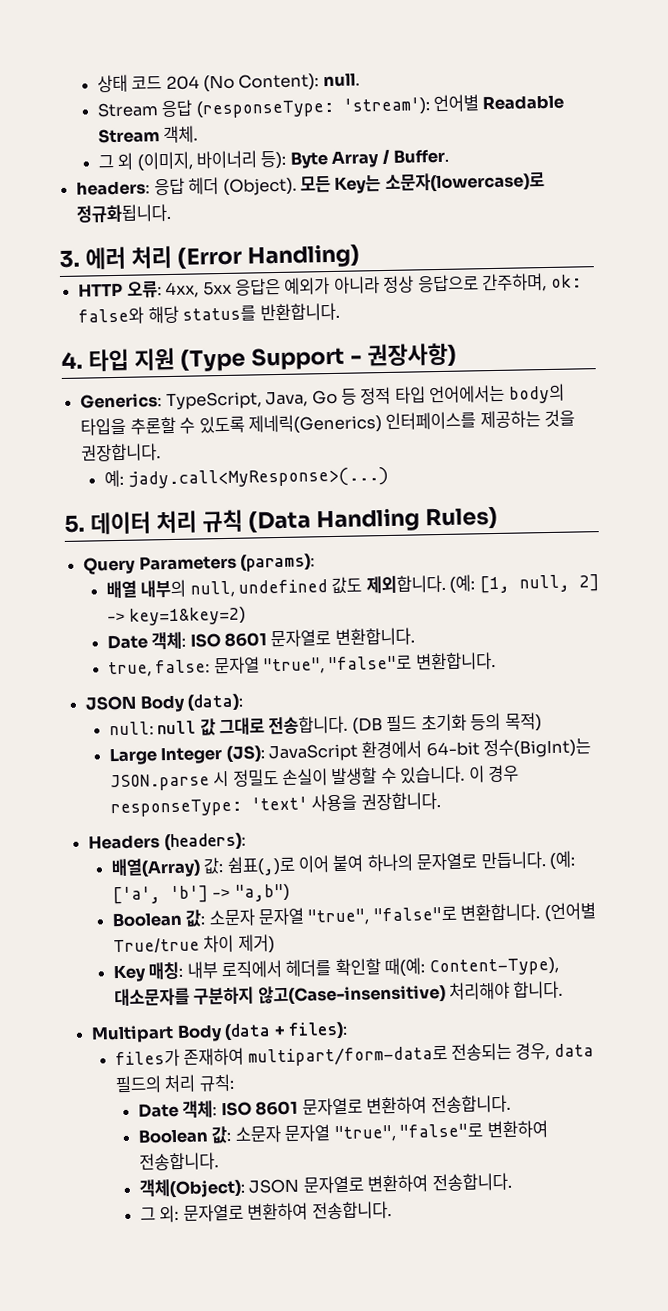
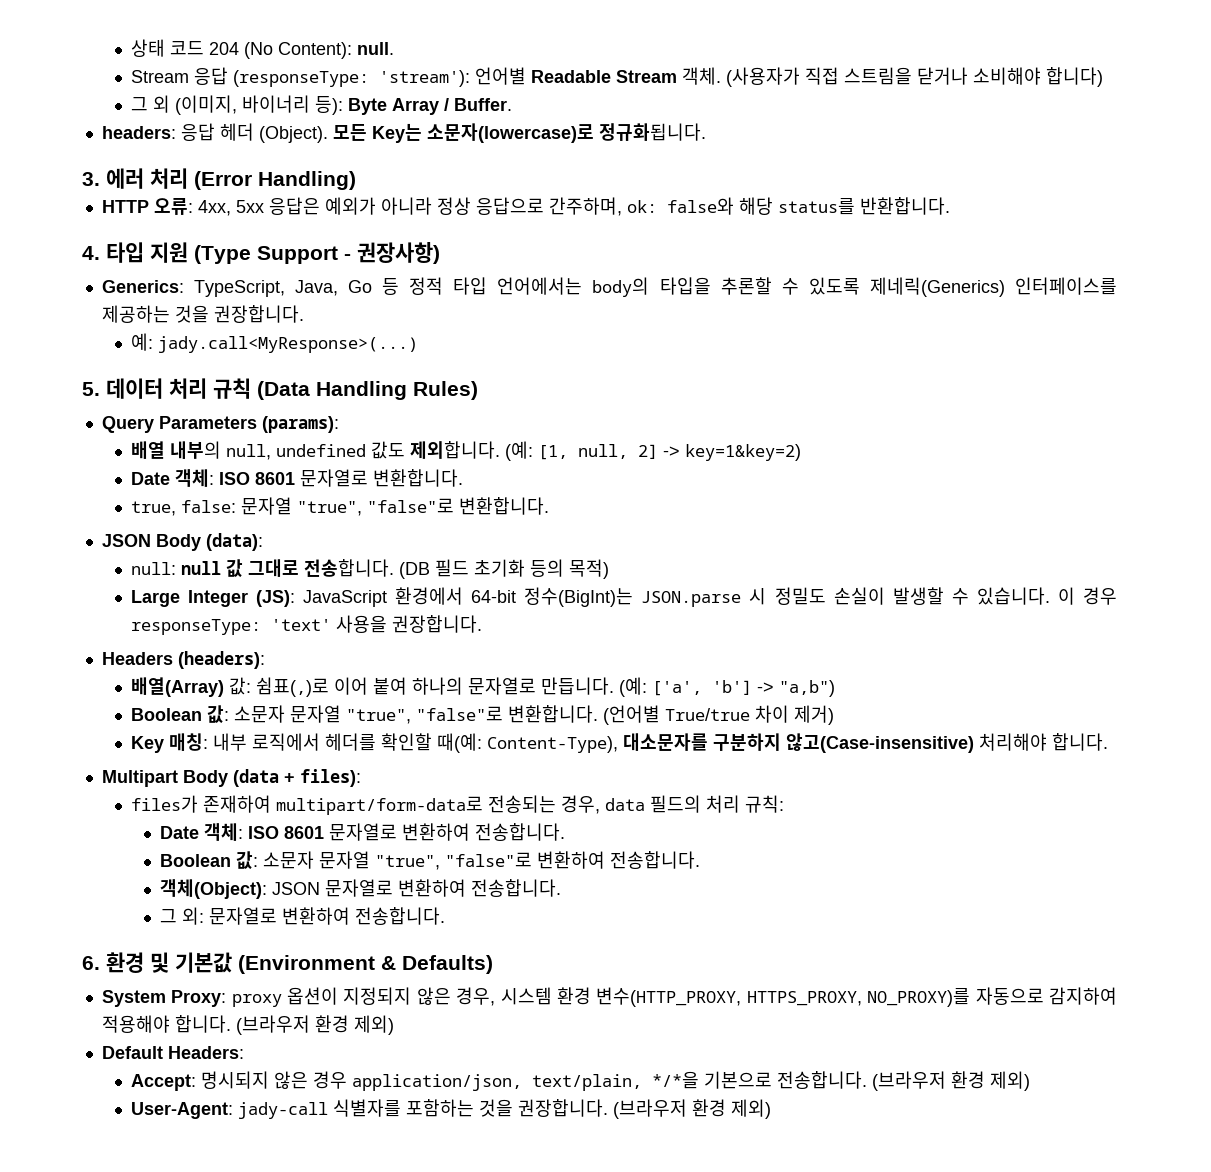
+ (사용자가 직접 스트림을 닫거나 소비해야 합니다)
+ 6. 환경 및 기본값 (Environment & Defaults)
+ System Proxy: proxy 옵션이 지정되지 않은 경우, 시스템 환경 변수(HTTP_PROXY, HTTPS_PROXY, NO_PROXY)를 자동으로 감지하여 적용해야 합니다. (브라우저 환경 제외)
+ Default Headers:
+ Accept: 명시되지 않은 경우 application/json, text/plain, */*을 기본으로 전송합니다. (브라우저 환경 제외)
+ User-Agent: jady-call 식별자를 포함하는 것을 권장합니다. (브라우저 환경 제외)

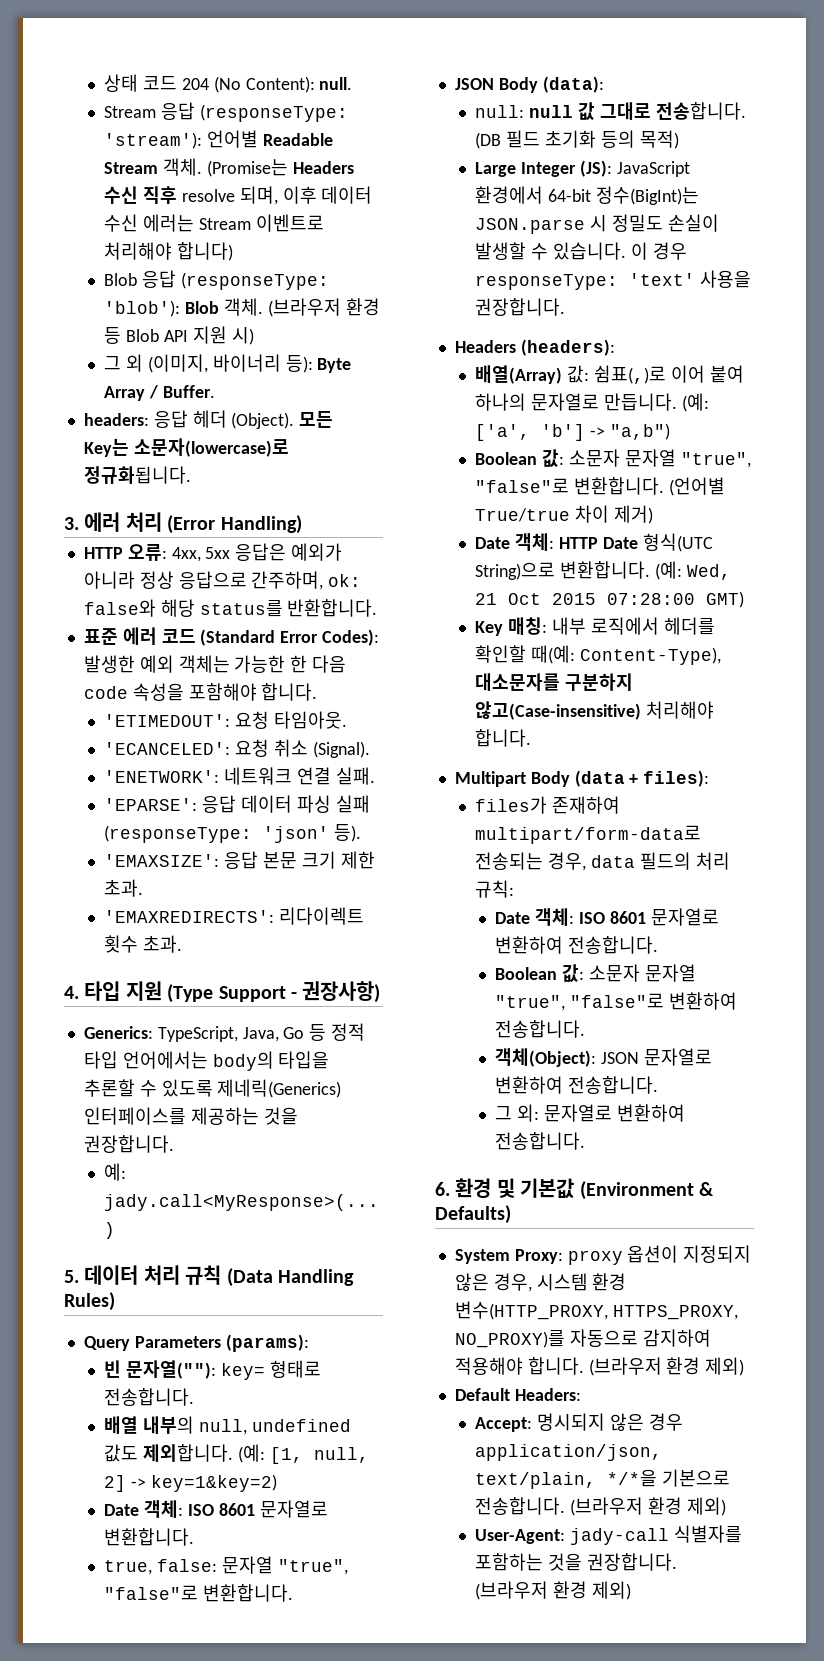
- (사용자가 직접 스트림을 닫거나 소비해야 합니다)
+ (Promise는 Headers 수신 직후 resolve 되며, 이후 데이터 수신 에러는 Stream 이벤트로 처리해야 합니다)
+ Blob 응답 (responseType: 'blob'): Blob 객체. (브라우저 환경 등 Blob API 지원 시)
+ 표준 에러 코드 (Standard Error Codes): 발생한 예외 객체는 가능한 한 다음 code 속성을 포함해야 합니다.
+ 'ETIMEDOUT': 요청 타임아웃.
+ 'ECANCELED': 요청 취소 (Signal).
+ 'ENETWORK': 네트워크 연결 실패.
+ 'EPARSE': 응답 데이터 파싱 실패 (responseType: 'json' 등).
+ 'EMAXSIZE': 응답 본문 크기 제한 초과.
+ 'EMAXREDIRECTS': 리다이렉트 횟수 초과.
+ 빈 문자열(""): key= 형태로 전송합니다.
+ Date 객체: HTTP Date 형식(UTC String)으로 변환합니다. (예: Wed, 21 Oct 2015 07:28:00 GMT)

